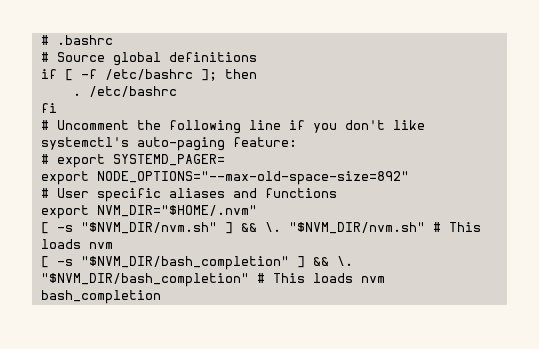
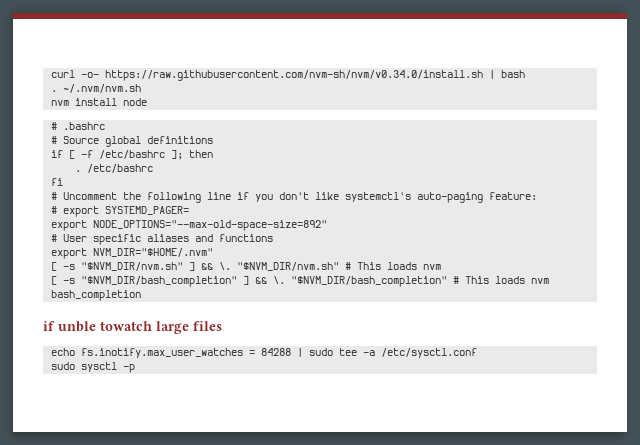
+ curl -o- https://raw.githubusercontent.com/nvm-sh/nvm/v0.34.0/install.sh | bash
+ . ~/.nvm/nvm.sh
+ nvm install node
+ if unble towatch large files
+ echo fs.inotify.max_user_watches = 84288 | sudo tee -a /etc/sysctl.conf
+ sudo sysctl -p

